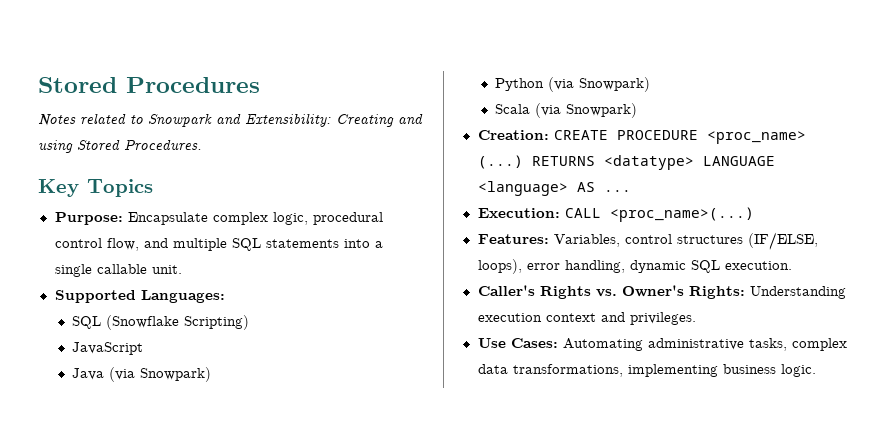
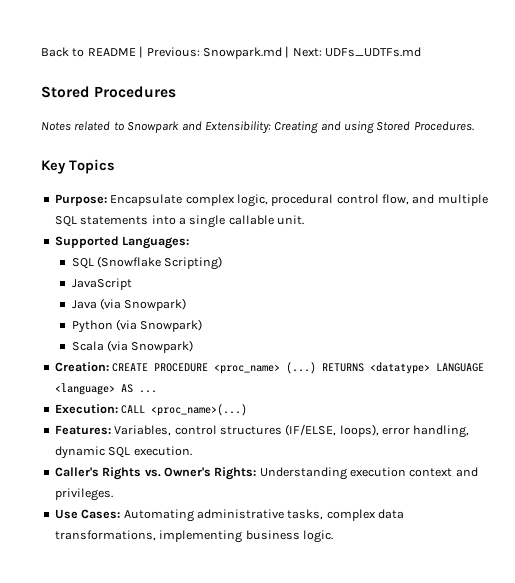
+ Back to README | Previous: Snowpark.md | Next: UDFs_UDTFs.md

